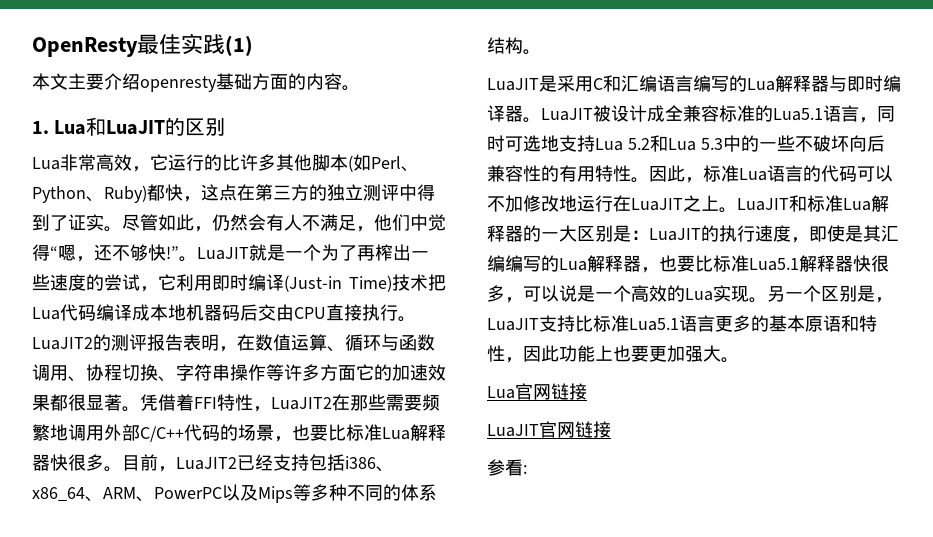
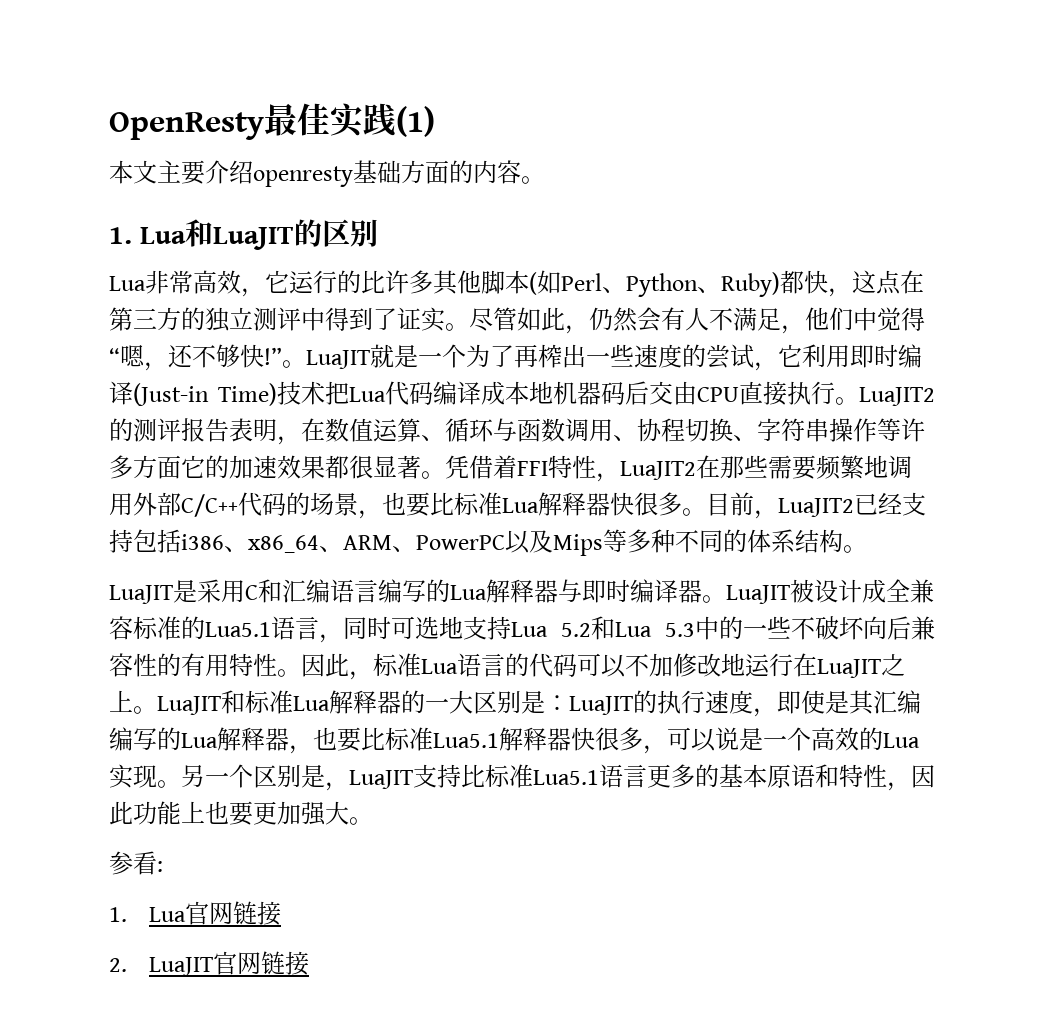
- Lua官网链接
+ 参看:
+ 1. Lua官网链接
- LuaJIT官网链接
+ 2. LuaJIT官网链接
- 参看:

